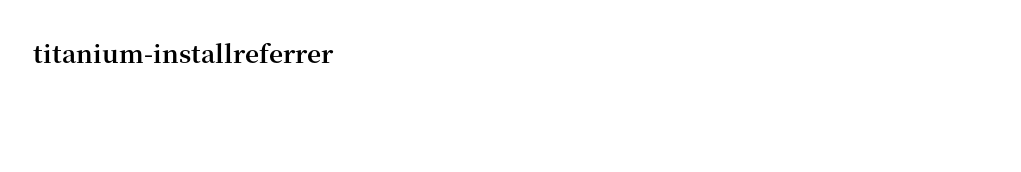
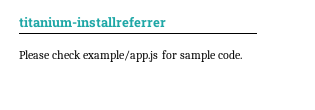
+ Please check example/app.js for sample code.

